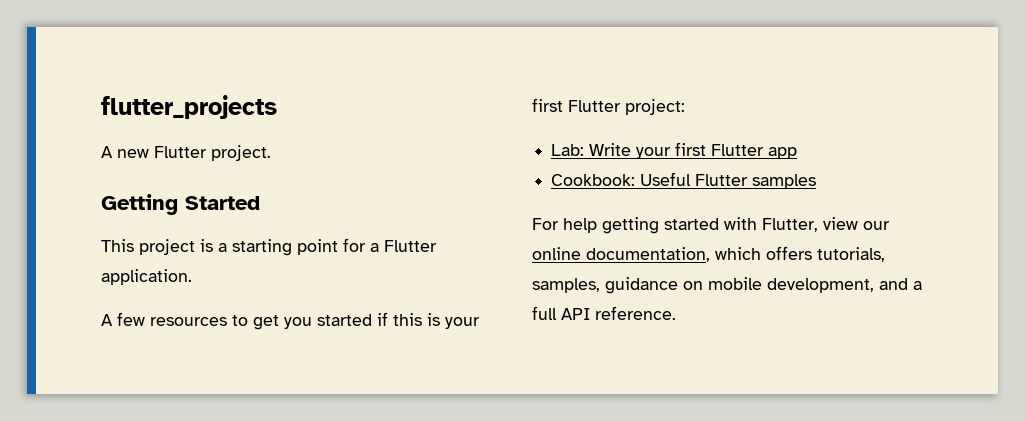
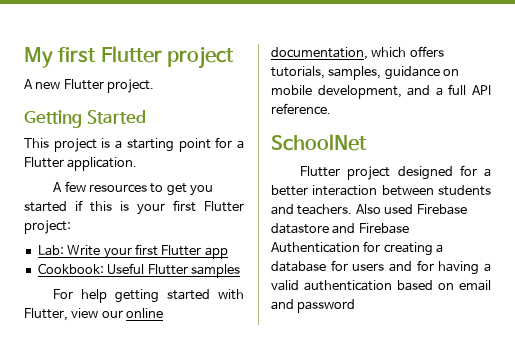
- flutter_projects
+ My first Flutter project
+ SchoolNet
+ Flutter project designed for a better interaction between students and teachers. Also used Firebase datastore and Firebase Authentication for creating a database for users and for having a valid authentication based on email and password

